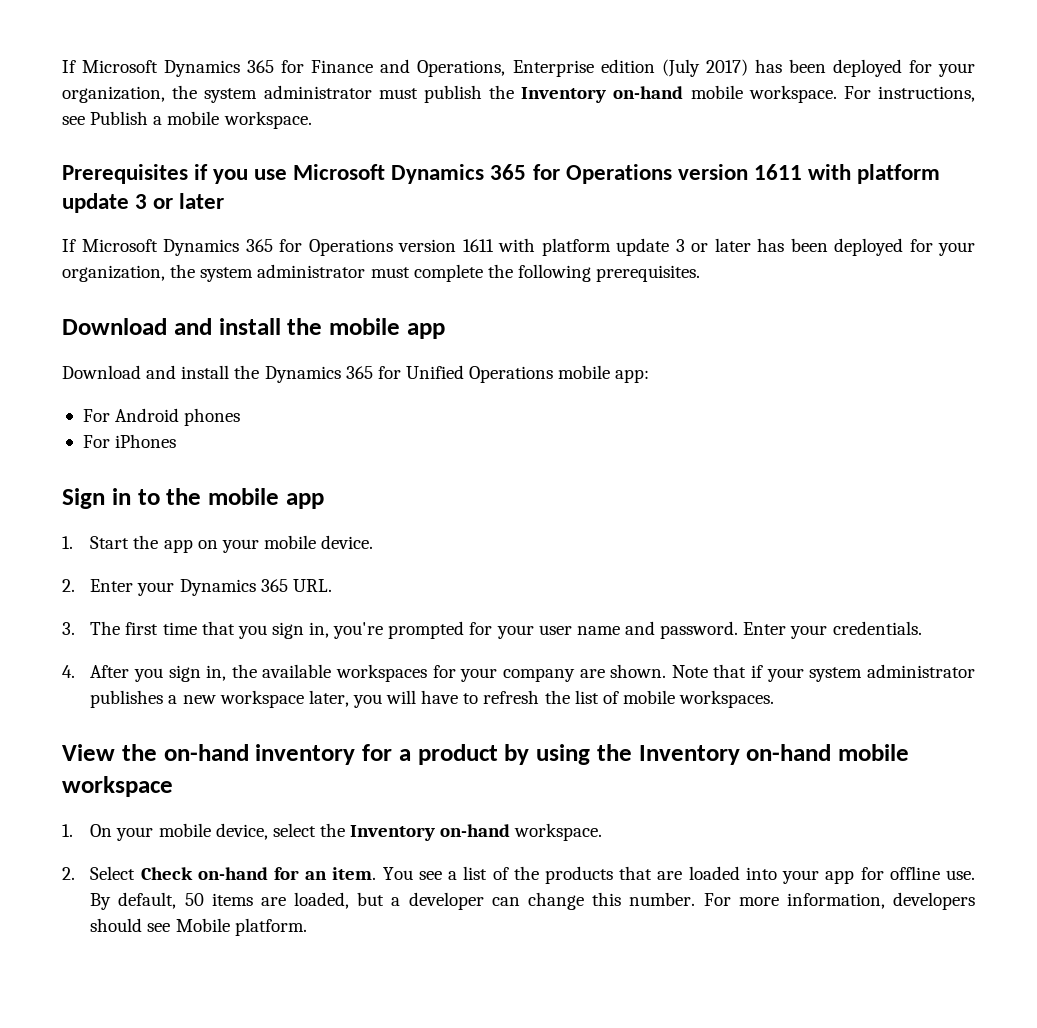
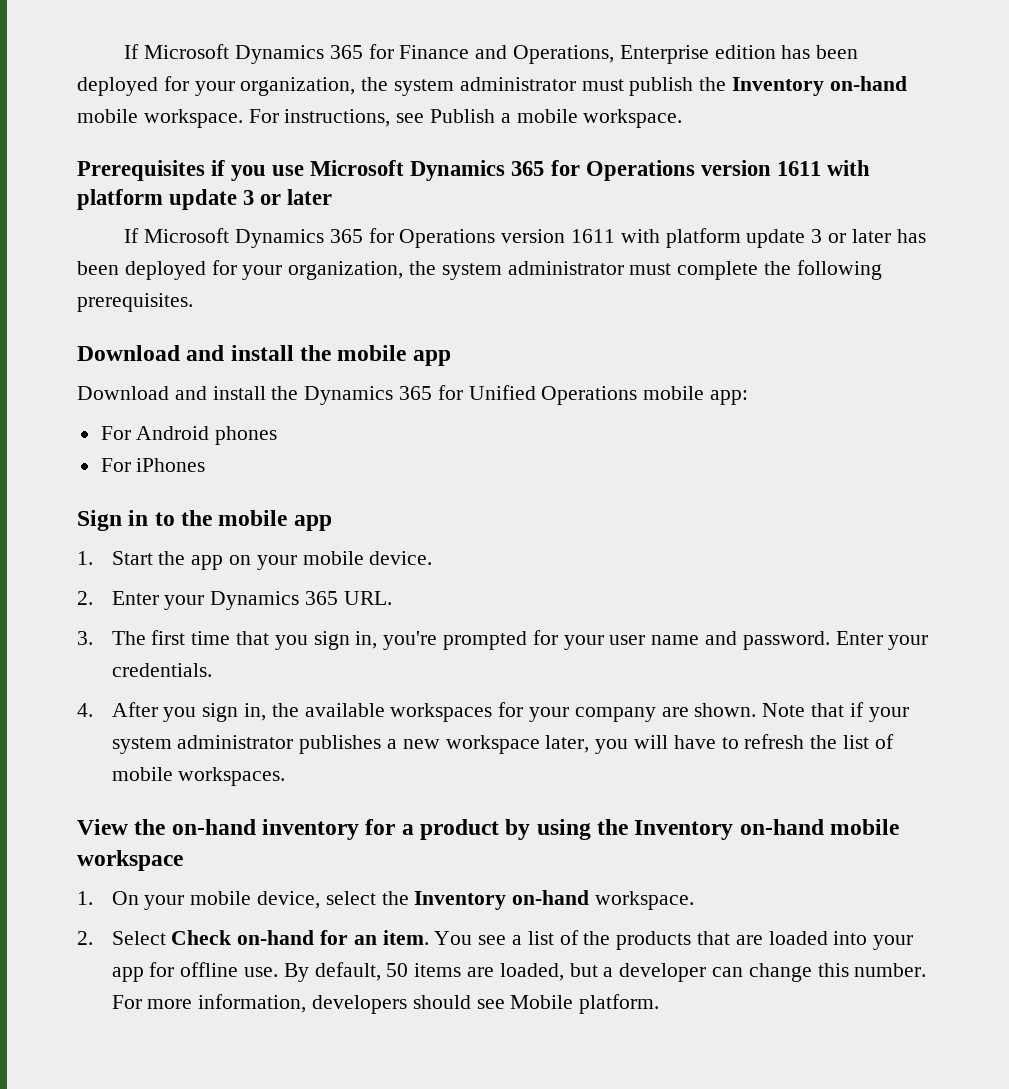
- If Microsoft Dynamics 365 for Finance and Operations, Enterprise edition (July 2017) has been deployed for your organization, the system administrator must publish the Inventory on-hand mobile workspace.
+ If Microsoft Dynamics 365 for Finance and Operations, Enterprise edition has been deployed for your organization, the system administrator must publish the Inventory on-hand mobile workspace.

